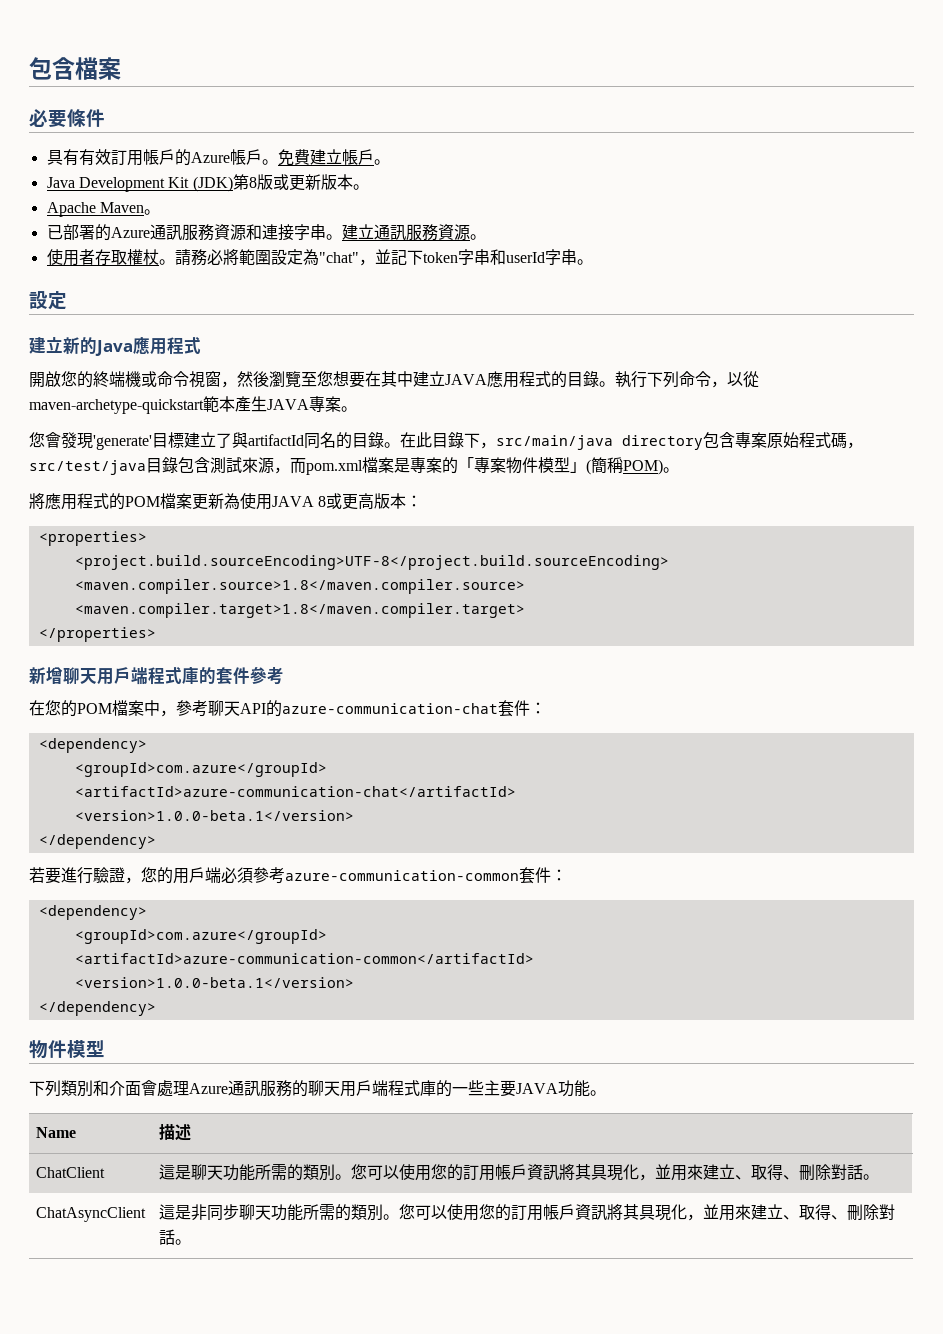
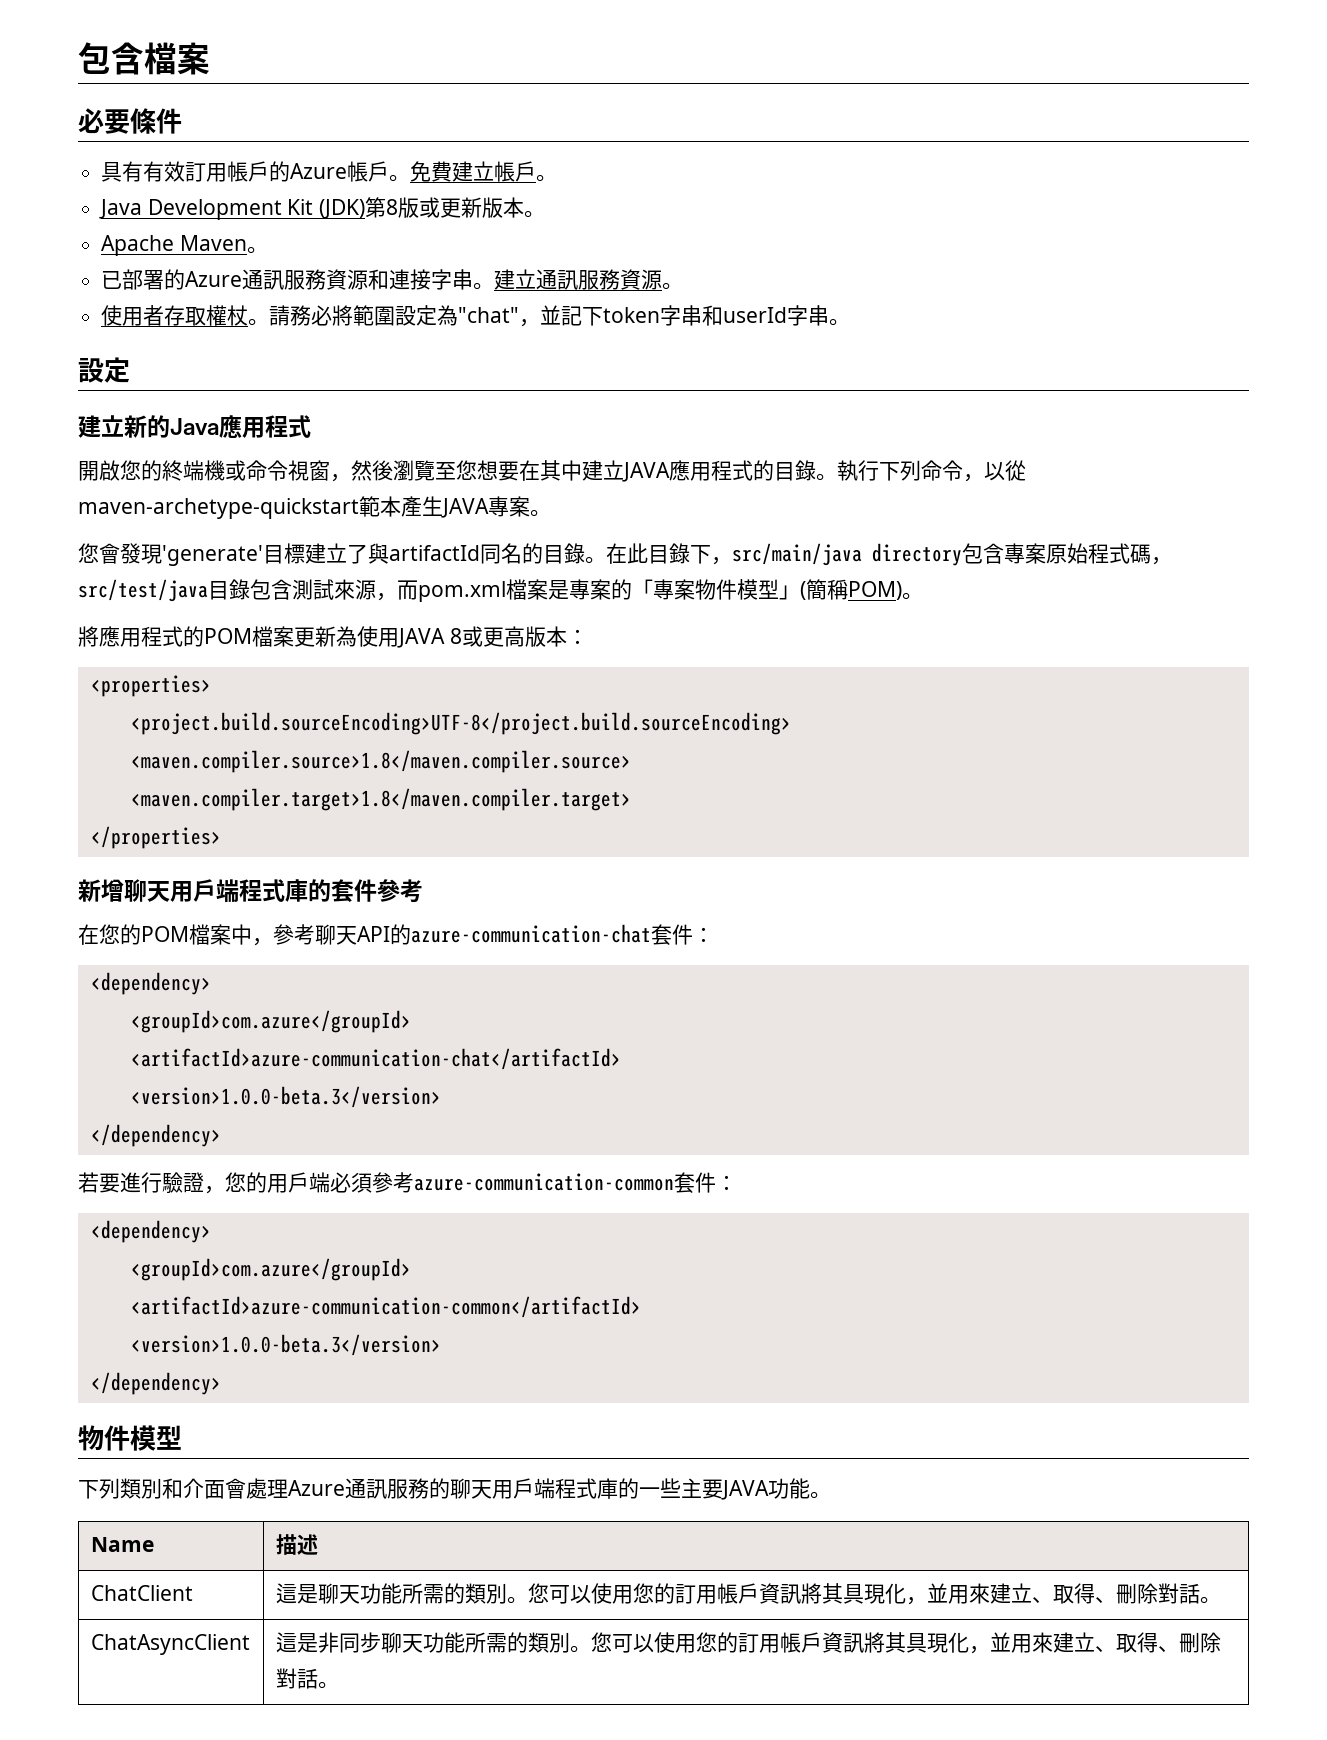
  <artifactId>azure-communication-chat</artifactId>
- <version>1.0.0-beta.1</version>
+ <version>1.0.0-beta.3</version>
  <artifactId>azure-communication-common</artifactId>
- <version>1.0.0-beta.1</version>
+ <version>1.0.0-beta.3</version>

